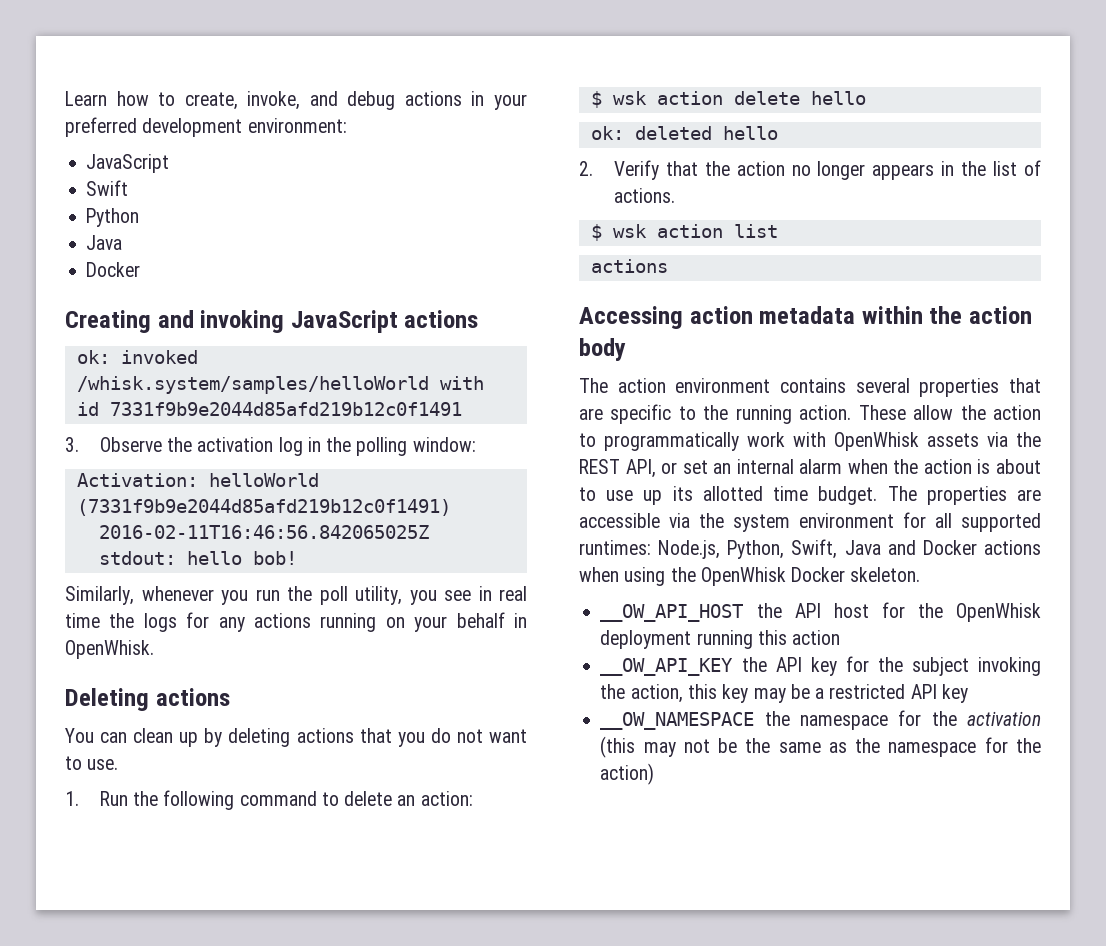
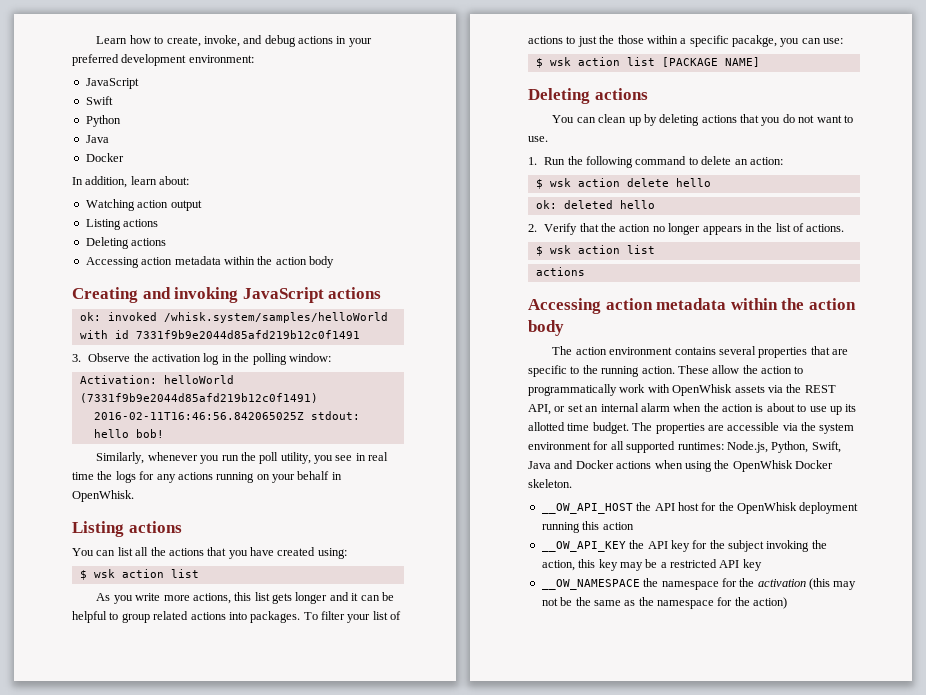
+ In addition, learn about:
+ Watching action output
+ Listing actions
+ Deleting actions
+ Accessing action metadata within the action body
  Similarly, whenever you run the poll utility, you see in real time the logs for any actions running on your behalf in OpenWhisk.
+ Listing actions
+ You can list all the actions that you have created using:
+ $ wsk action list
+ As you write more actions, this list gets longer and it can be helpful to group related actions into packages. To filter your list of actions to just the those within a specific pacakge, you can use:
+ $ wsk action list [PACKAGE NAME]

